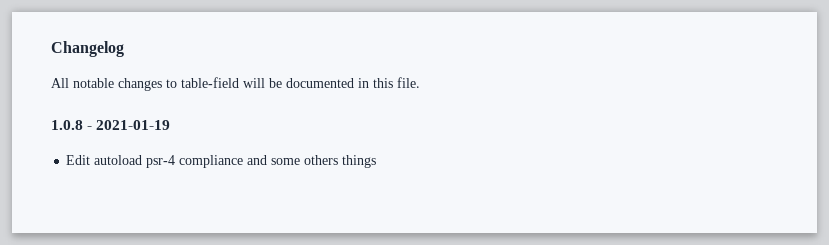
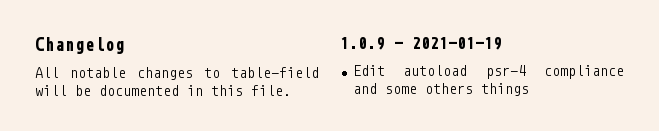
- 1.0.8 - 2021-01-19
+ 1.0.9 - 2021-01-19

